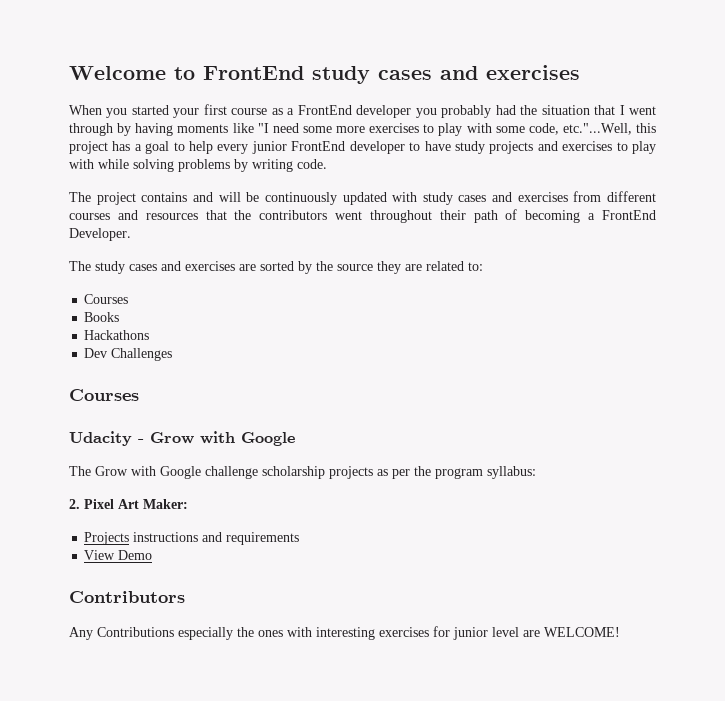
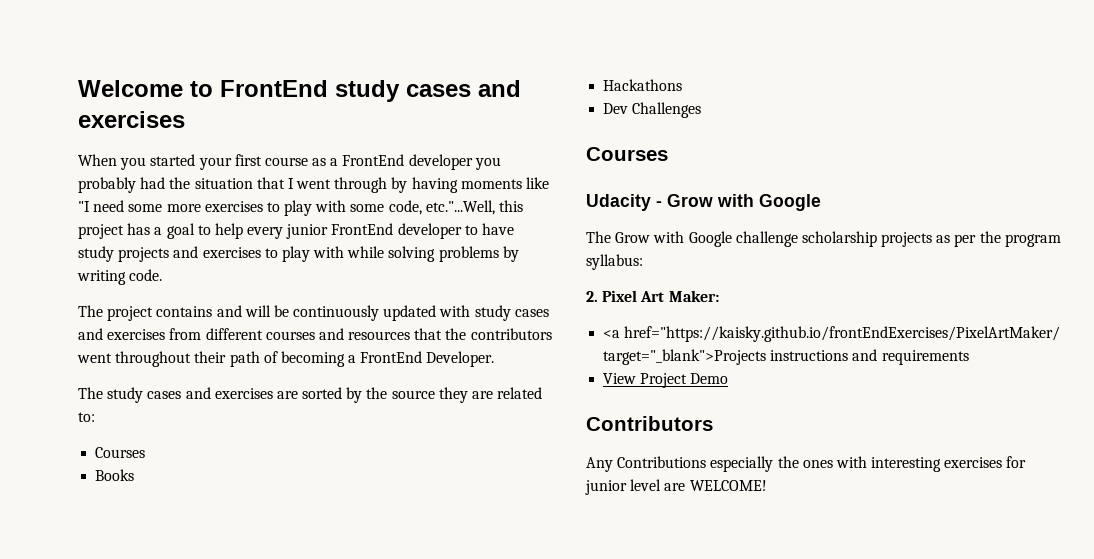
- Projects instructions and requirements
+ <a href="https://kaisky.github.io/frontEndExercises/PixelArtMaker/ target="_blank">Projects instructions and requirements
- View Demo
+ View Project Demo

